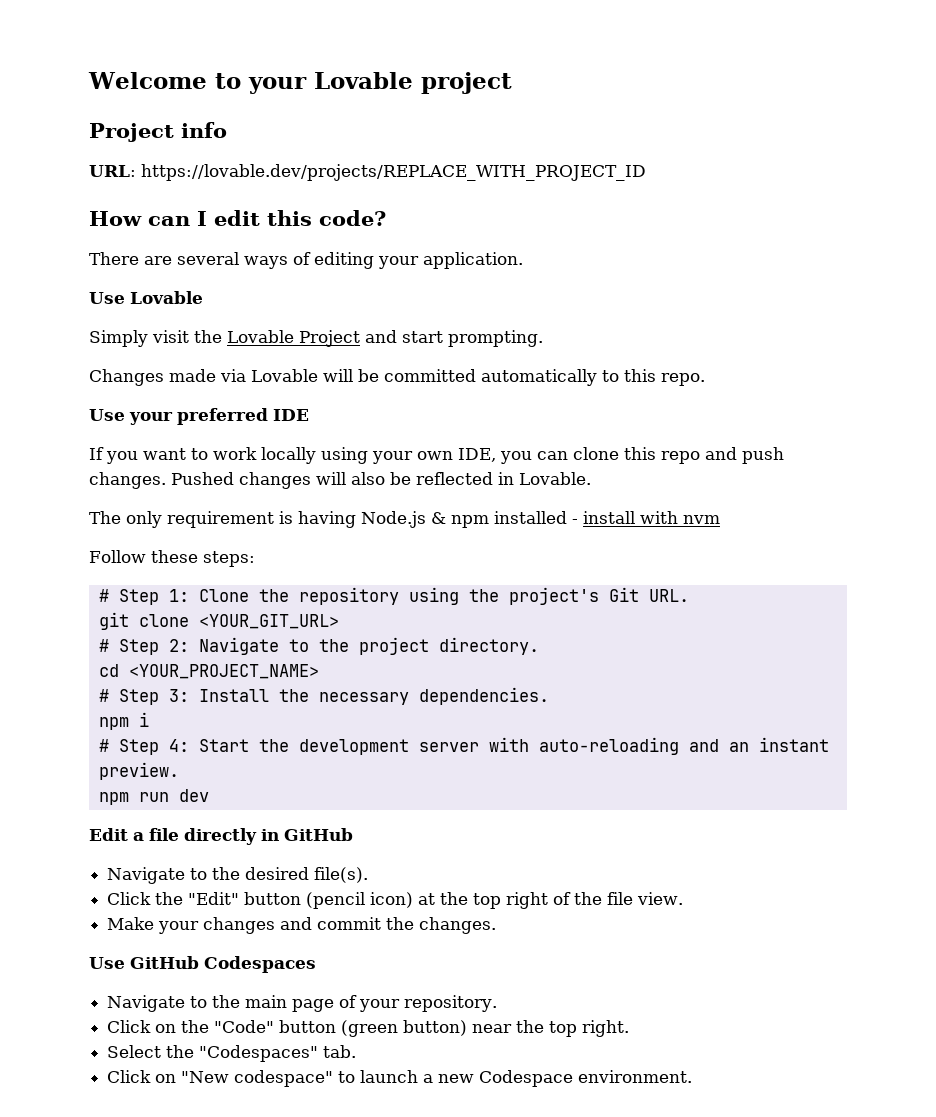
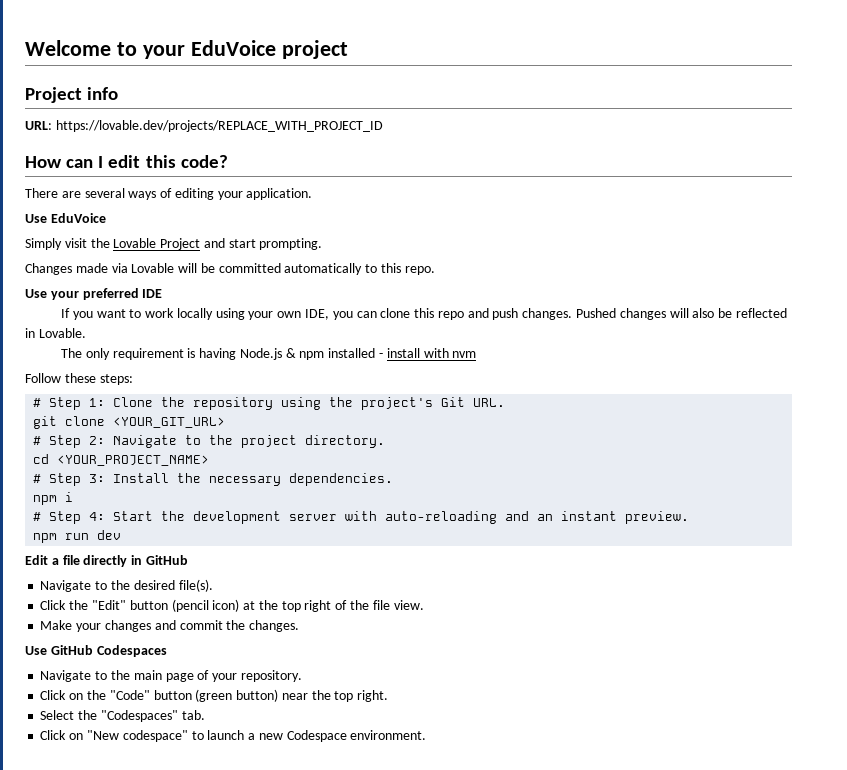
- Welcome to your Lovable project
+ Welcome to your EduVoice project
- Use Lovable
+ Use EduVoice

